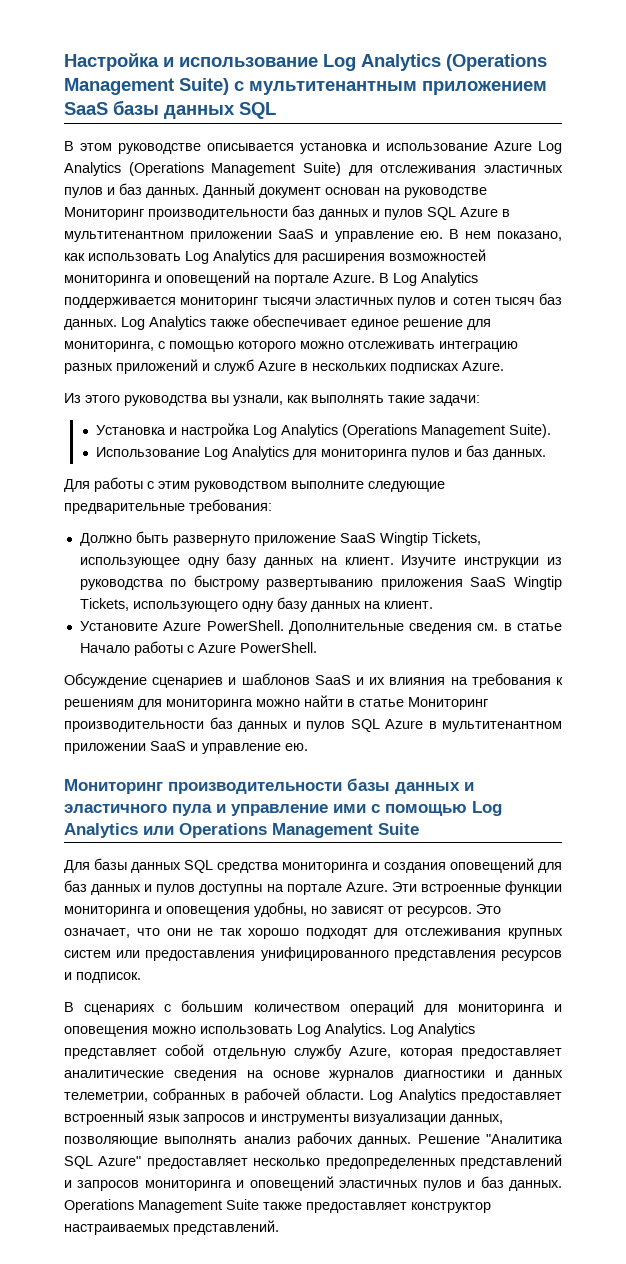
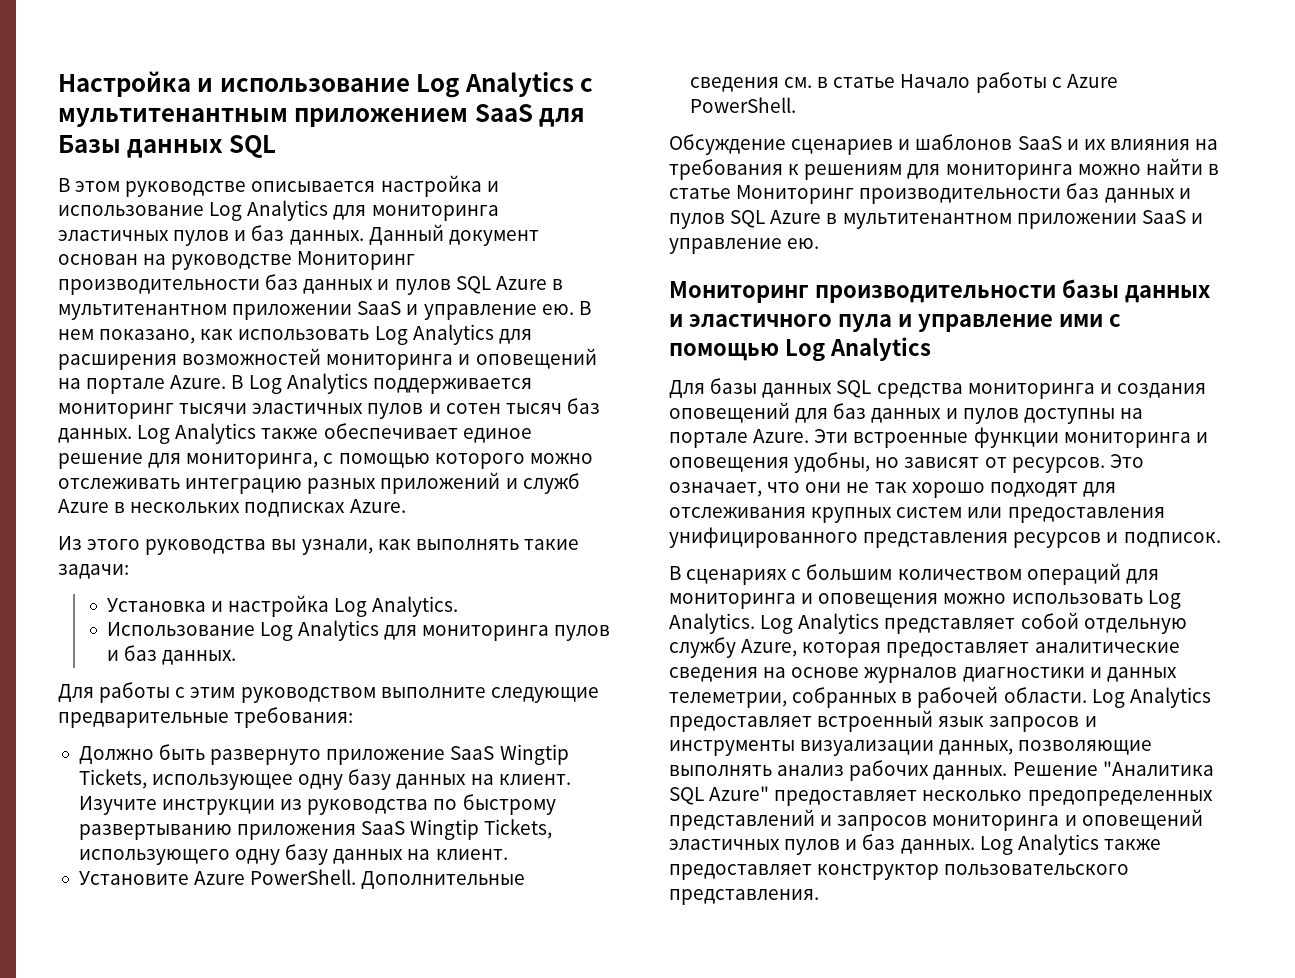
- Настройка и использование Log Analytics (Operations Management Suite) с мультитенантным приложением SaaS базы данных SQL
+ Настройка и использование Log Analytics с мультитенантным приложением SaaS для Базы данных SQL
- В этом руководстве описывается установка и использование Azure Log Analytics (Operations Management Suite) для отслеживания эластичных пулов и баз данных.
+ В этом руководстве описывается настройка и использование Log Analytics для мониторинга эластичных пулов и баз данных.
- Установка и настройка Log Analytics (Operations Management Suite).
+ Установка и настройка Log Analytics.
- Мониторинг производительности базы данных и эластичного пула и управление ими с помощью Log Analytics или Operations Management Suite
+ Мониторинг производительности базы данных и эластичного пула и управление ими с помощью Log Analytics
- Operations Management Suite также предоставляет конструктор настраиваемых представлений.
+ Log Analytics также предоставляет конструктор пользовательского представления.

